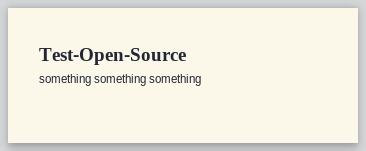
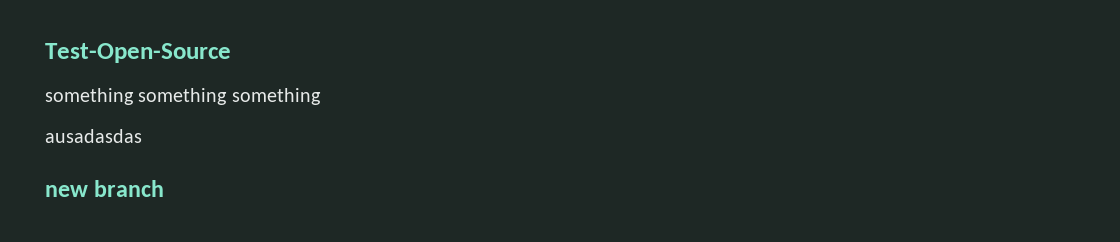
+ ausadasdas
+ new branch

